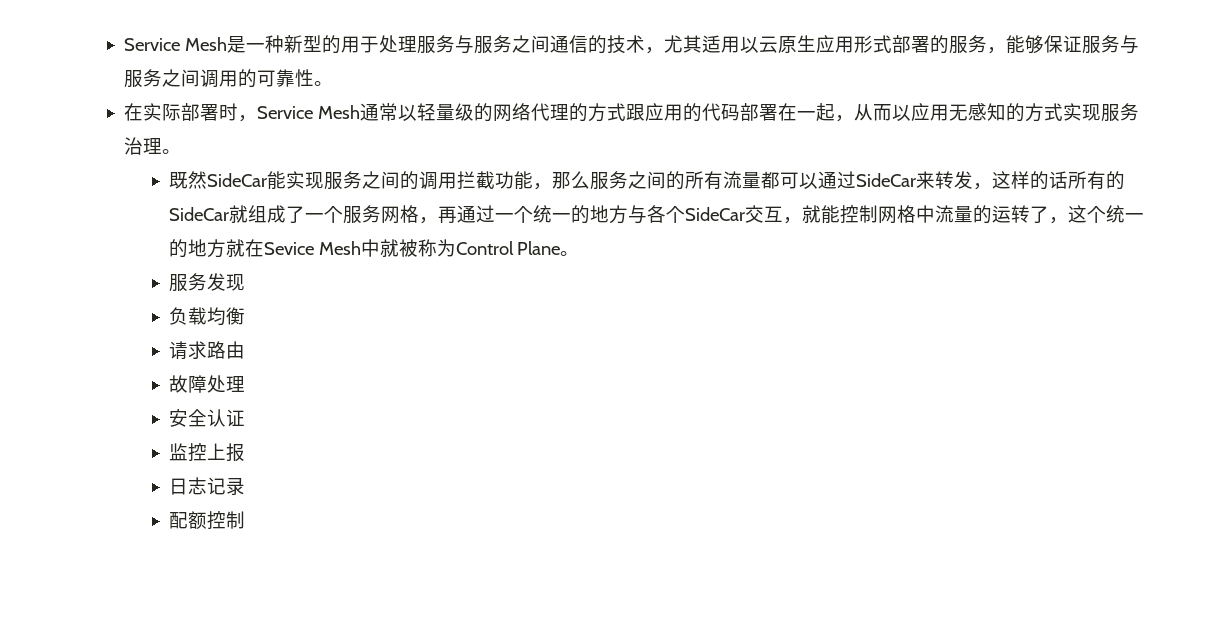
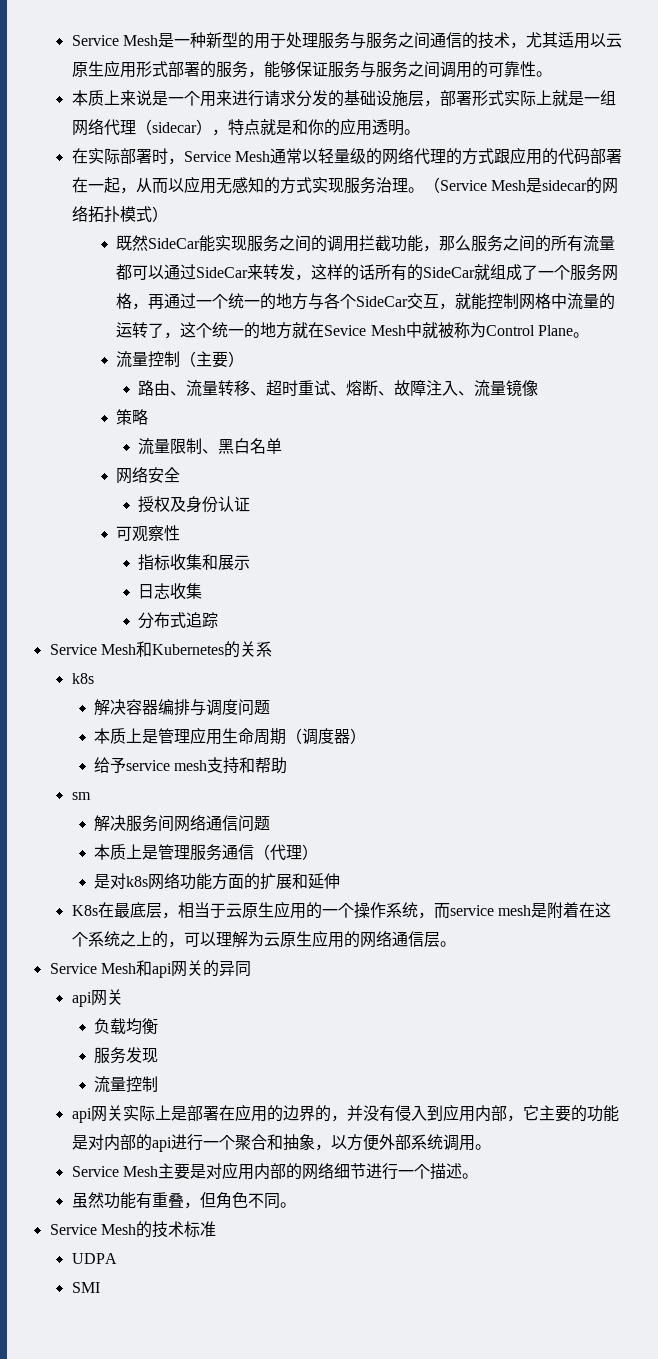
+ 本质上来说是一个用来进行请求分发的基础设施层，部署形式实际上就是一组网络代理（sidecar），特点就是和你的应用透明。
+ （Service Mesh是sidecar的网络拓扑模式）
+ 流量控制（主要）
+ 路由、流量转移、超时重试、熔断、故障注入、流量镜像
+ 策略
+ 流量限制、黑白名单
+ 网络安全
+ 授权及身份认证
+ 可观察性
+ 指标收集和展示
+ 日志收集
+ 分布式追踪
+ Service Mesh和Kubernetes的关系
+ k8s
+ 解决容器编排与调度问题
+ 本质上是管理应用生命周期（调度器）
+ 给予service mesh支持和帮助
+ sm
+ 解决服务间网络通信问题
+ 本质上是管理服务通信（代理）
+ 是对k8s网络功能方面的扩展和延伸
+ K8s在最底层，相当于云原生应用的一个操作系统，而service mesh是附着在这个系统之上的，可以理解为云原生应用的网络通信层。
+ Service Mesh和api网关的异同
+ api网关
+ 负载均衡
  服务发现
- 负载均衡
- 请求路由
- 故障处理
- 安全认证
- 监控上报
- 日志记录
- 配额控制
+ 流量控制
+ api网关实际上是部署在应用的边界的，并没有侵入到应用内部，它主要的功能是对内部的api进行一个聚合和抽象，以方便外部系统调用。
+ Service Mesh主要是对应用内部的网络细节进行一个描述。
+ 虽然功能有重叠，但角色不同。
+ Service Mesh的技术标准
+ UDPA
+ SMI

